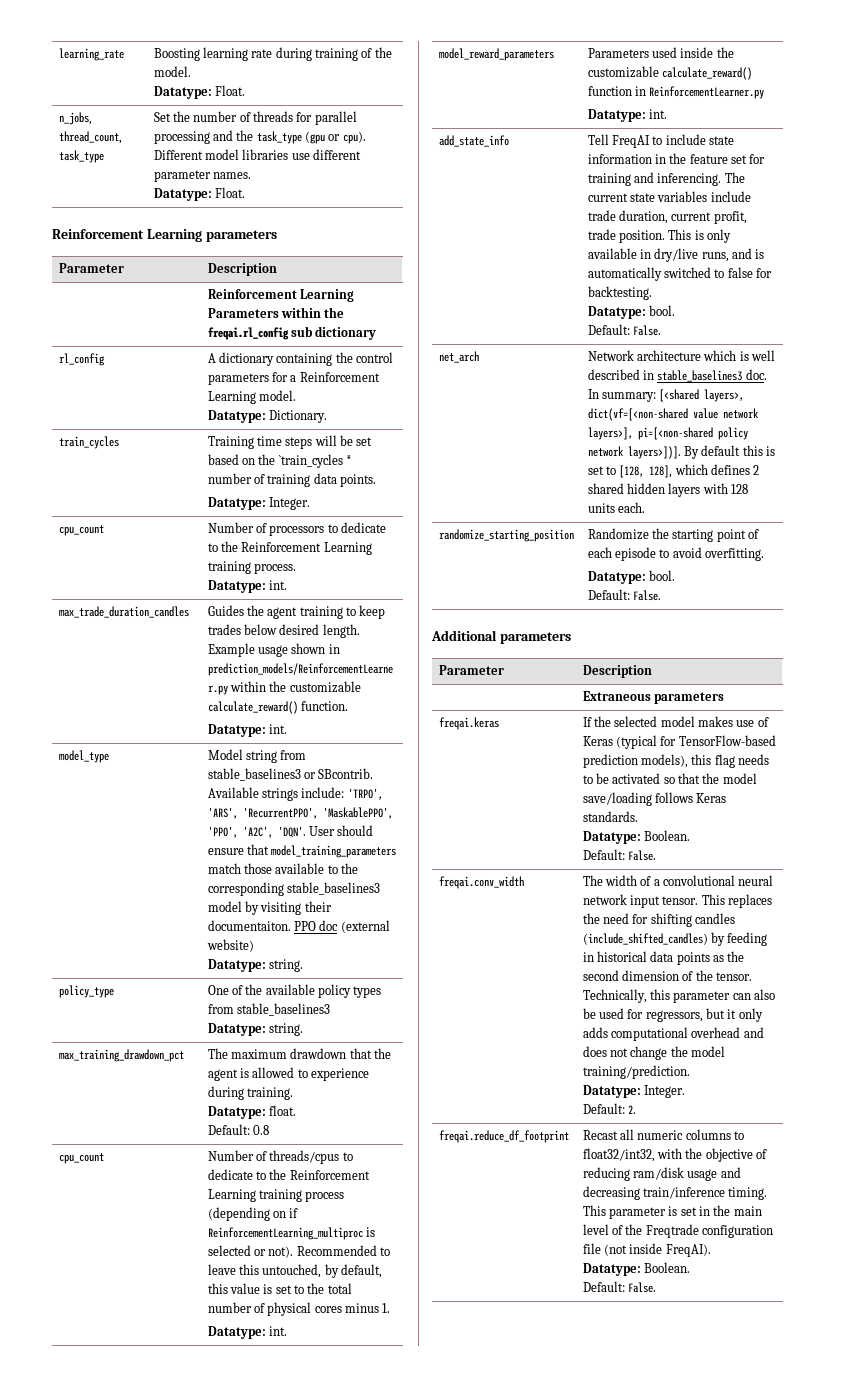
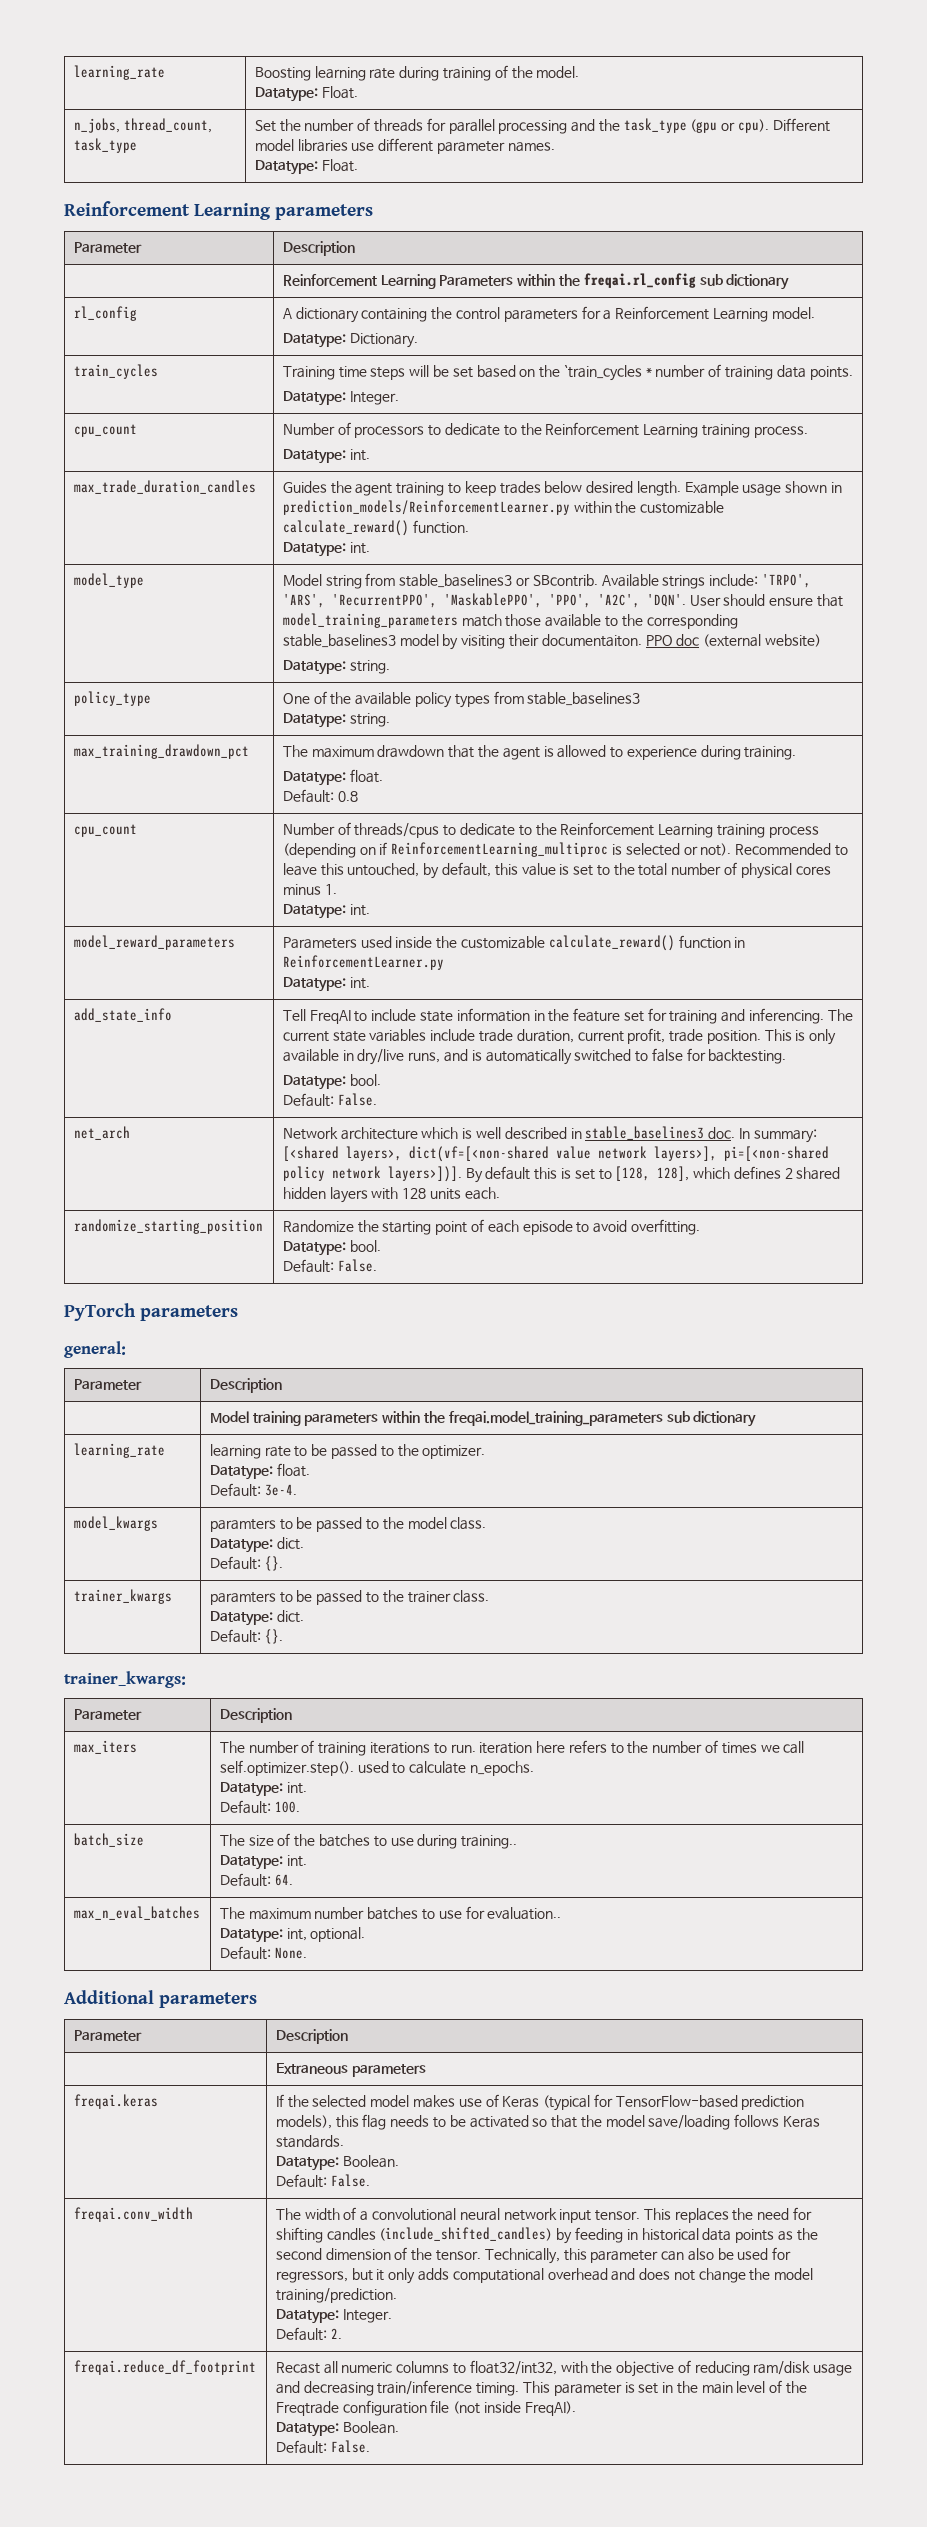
+ PyTorch parameters
+ general:
+ Parameter | Description
+ | Model training parameters within the freqai.model_training_parameters sub dictionary
+ learning_rate | learning rate to be passed to the optimizer.
+ Datatype: float.
+ Default: 3e-4.
+ model_kwargs | paramters to be passed to the model class.
+ Datatype: dict.
+ Default: {}.
+ trainer_kwargs | paramters to be passed to the trainer class.
+ Datatype: dict.
+ Default: {}.
+ trainer_kwargs:
+ Parameter | Description
+ max_iters | The number of training iterations to run. iteration here refers to the number of times we call self.optimizer.step(). used to calculate n_epochs.
+ Datatype: int.
+ Default: 100.
+ batch_size | The size of the batches to use during training..
+ Datatype: int.
+ Default: 64.
+ max_n_eval_batches | The maximum number batches to use for evaluation..
+ Datatype: int, optional.
+ Default: None.

